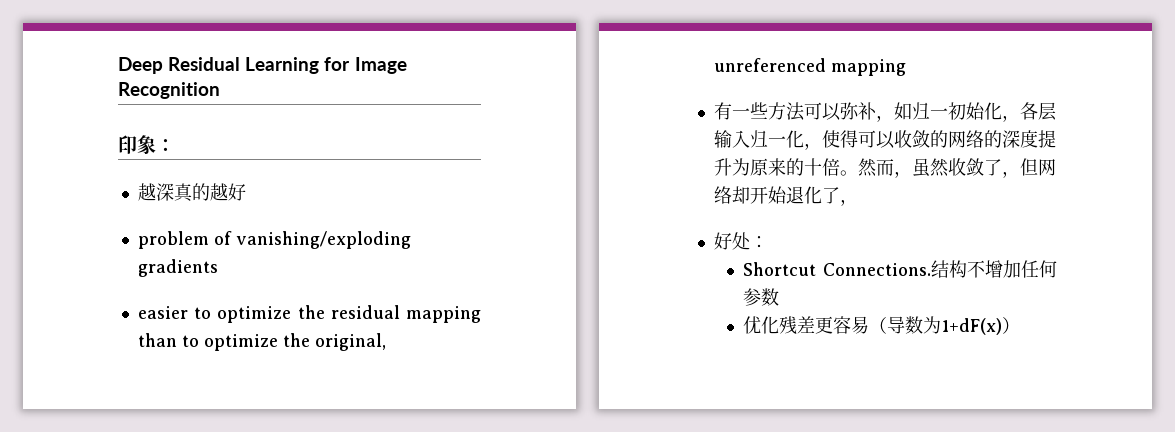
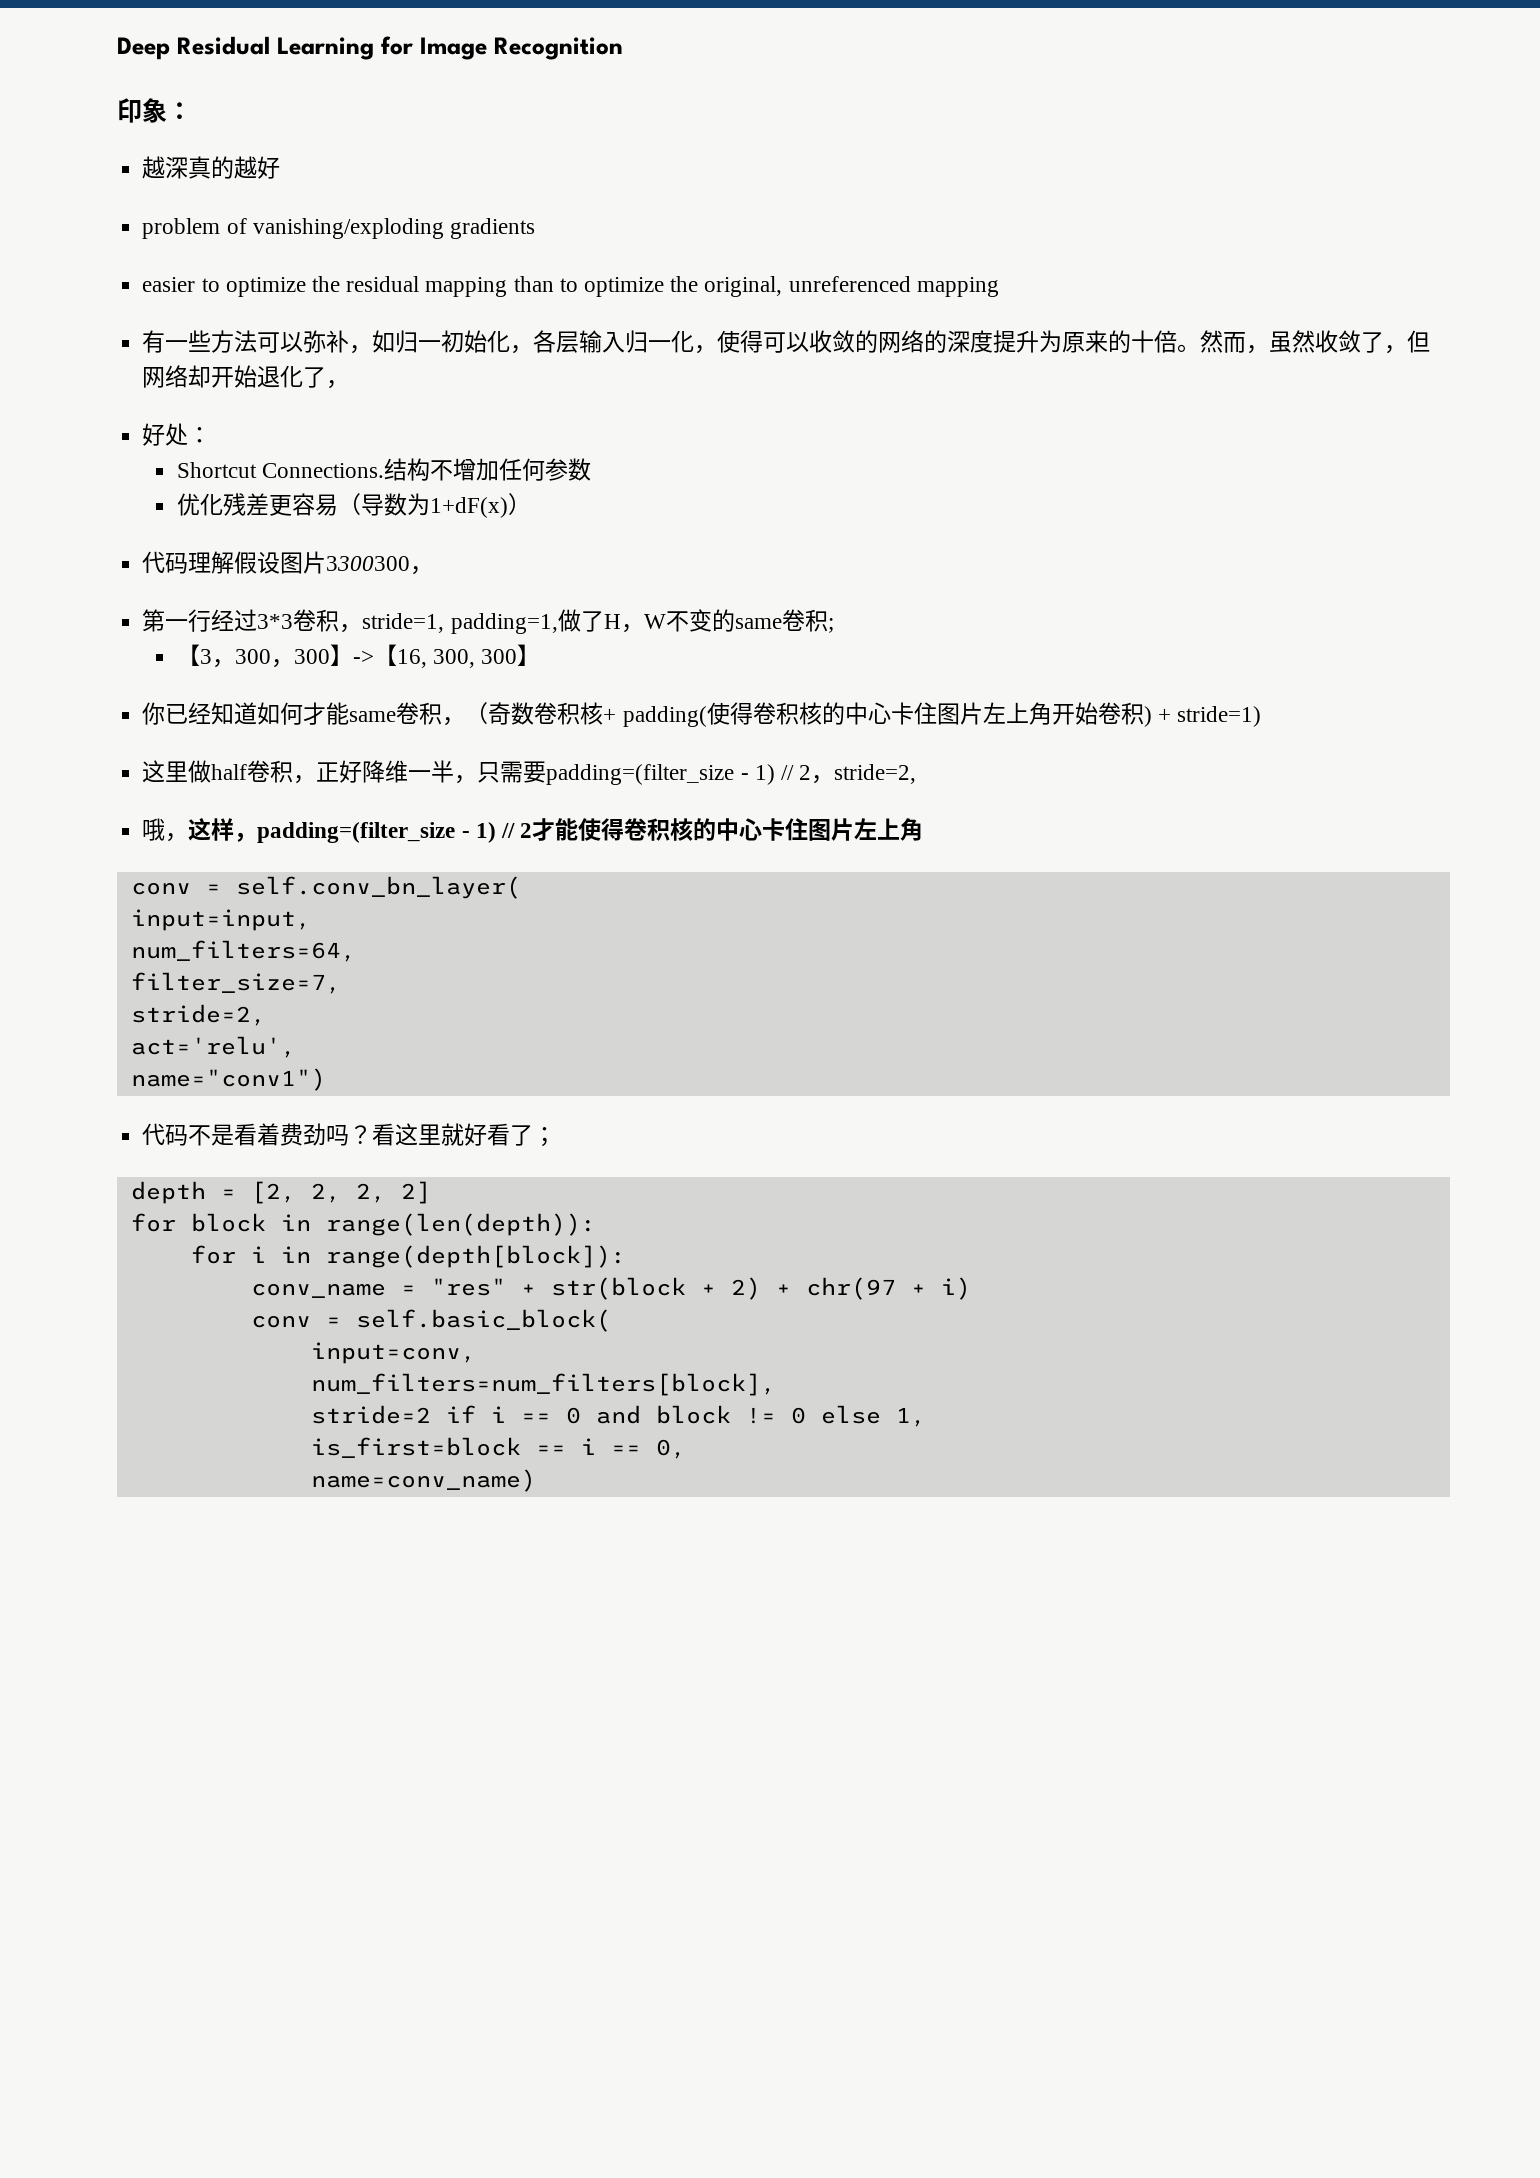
+ 代码理解假设图片3300300，
+ 第一行经过3*3卷积，stride=1, padding=1,做了H，W不变的same卷积;
+ 【3，300，300】->【16, 300, 300】
+ 你已经知道如何才能same卷积，（奇数卷积核+ padding(使得卷积核的中心卡住图片左上角开始卷积) + stride=1)
+ 这里做half卷积，正好降维一半，只需要padding=(filter_size - 1) // 2，stride=2,
+ 哦，这样，padding=(filter_size - 1) // 2才能使得卷积核的中心卡住图片左上角
+ conv = self.conv_bn_layer(
+ input=input,
+ num_filters=64,
+ filter_size=7,
+ stride=2,
+ act='relu',
+ name="conv1")
+ 代码不是看着费劲吗？看这里就好看了；
+ depth = [2, 2, 2, 2]
+ for block in range(len(depth)):
+ for i in range(depth[block]):
+ conv_name = "res" + str(block + 2) + chr(97 + i)
+ conv = self.basic_block(
+ input=conv,
+ num_filters=num_filters[block],
+ stride=2 if i == 0 and block != 0 else 1,
+ is_first=block == i == 0,
+ name=conv_name)

